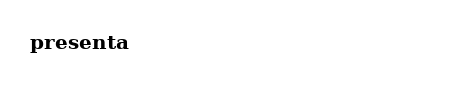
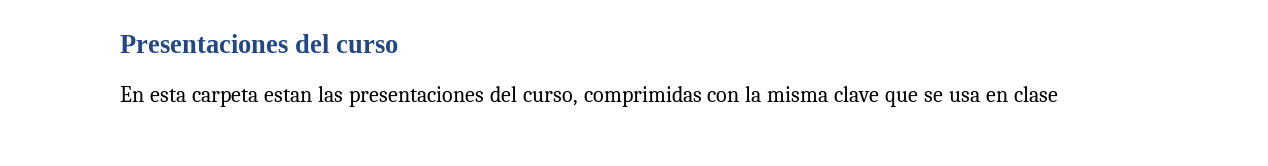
- presenta
+ Presentaciones del curso
+ En esta carpeta estan las presentaciones del curso, comprimidas con la misma clave que se usa en clase

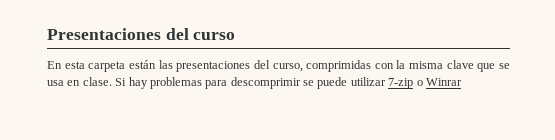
- En esta carpeta estan las presentaciones del curso, comprimidas con la misma clave que se usa en clase
+ En esta carpeta están las presentaciones del curso, comprimidas con la misma clave que se usa en clase. Si hay problemas para descomprimir se puede utilizar 7-zip o Winrar

